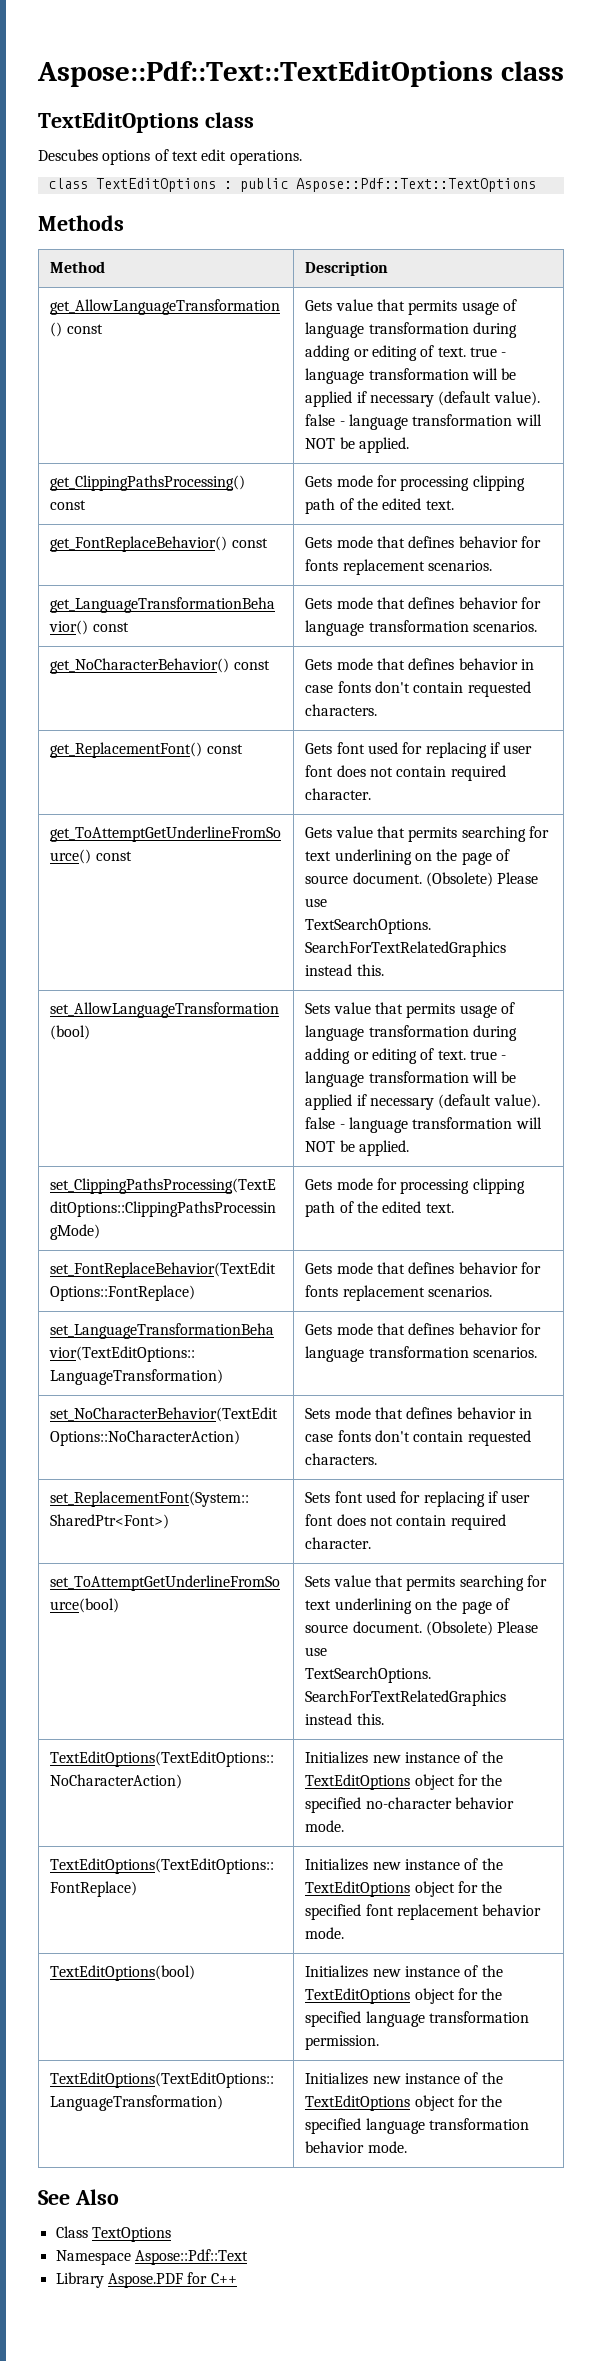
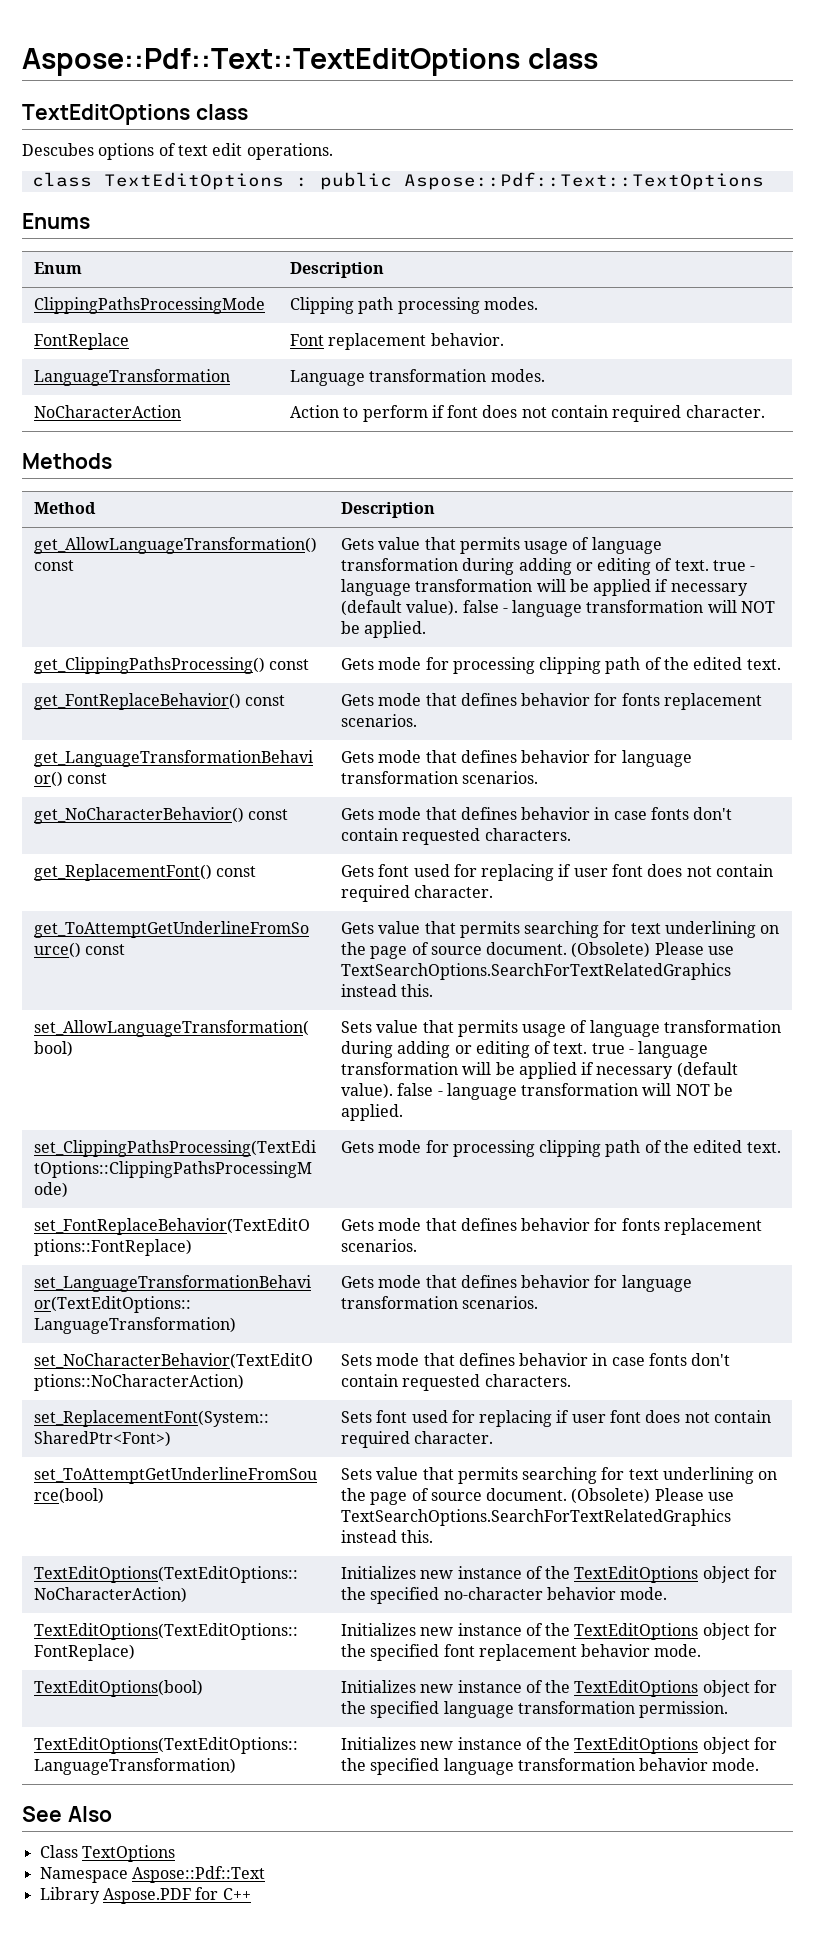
+ Enums
+ Enum | Description
+ ClippingPathsProcessingMode | Clipping path processing modes.
+ FontReplace | Font replacement behavior.
+ LanguageTransformation | Language transformation modes.
+ NoCharacterAction | Action to perform if font does not contain required character.

